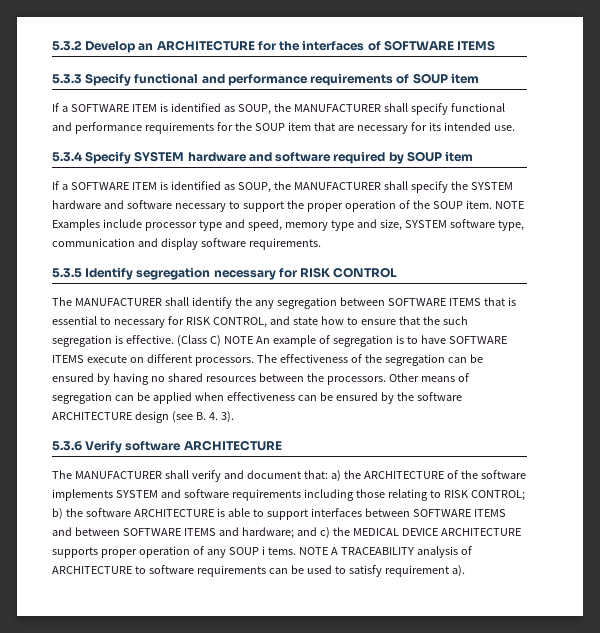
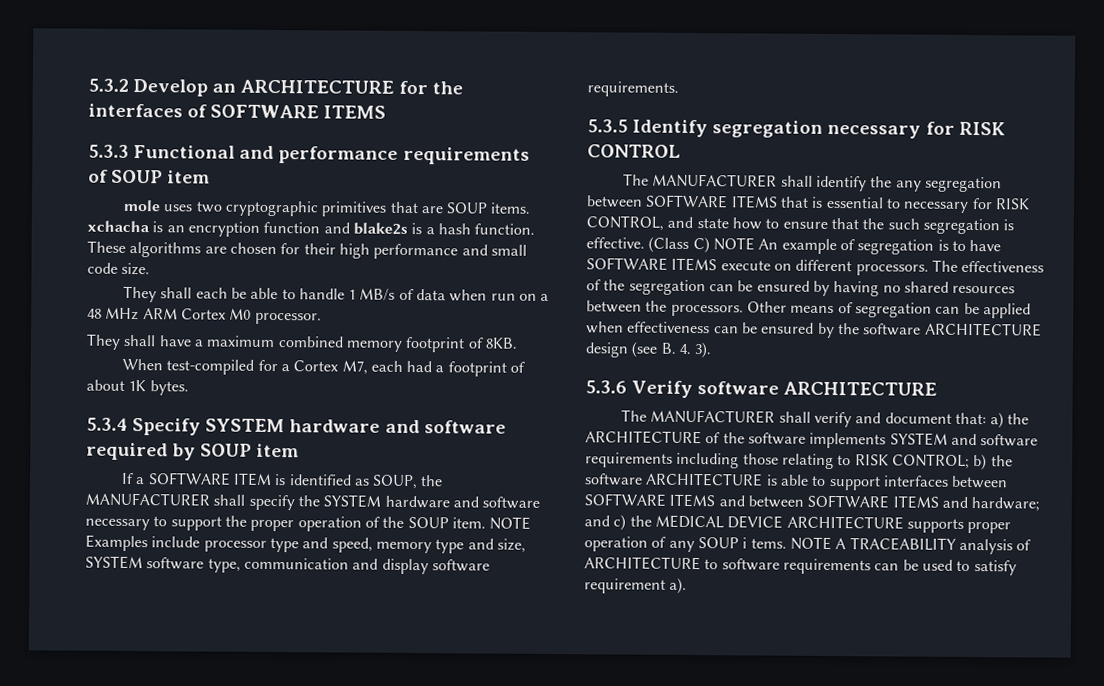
- 5.3.3 Specify functional and performance requirements of SOUP item
+ 5.3.3 Functional and performance requirements of SOUP item
- If a SOFTWARE ITEM is identified as SOUP, the MANUFACTURER shall specify functional and performance requirements for the SOUP item that are necessary for its intended use.
+ mole uses two cryptographic primitives that are SOUP items. xchacha is an encryption function and blake2s is a hash function. These algorithms are chosen for their high performance and small code size.
+ They shall each be able to handle 1 MB/s of data when run on a 48 MHz ARM Cortex M0 processor.
+ They shall have a maximum combined memory footprint of 8KB.
+ When test-compiled for a Cortex M7, each had a footprint of about 1K bytes.

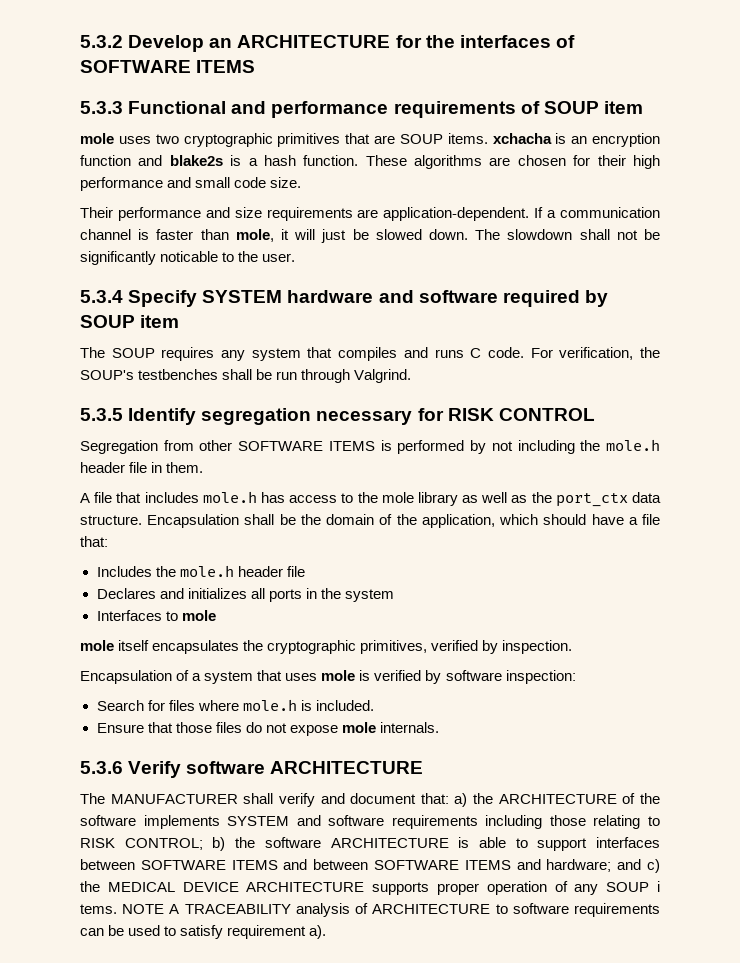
- They shall each be able to handle 1 MB/s of data when run on a 48 MHz ARM Cortex M0 processor.
- They shall have a maximum combined memory footprint of 8KB.
- When test-compiled for a Cortex M7, each had a footprint of about 1K bytes.
+ Their performance and size requirements are application-dependent. If a communication channel is faster than mole, it will just be slowed down. The slowdown shall not be significantly noticable to the user.
- If a SOFTWARE ITEM is identified as SOUP, the MANUFACTURER shall specify the SYSTEM hardware and software necessary to support the proper operation of the SOUP item. NOTE Examples include processor type and speed, memory type and size, SYSTEM software type, communication and display software requirements.
+ The SOUP requires any system that compiles and runs C code. For verification, the SOUP's testbenches shall be run through Valgrind.
- The MANUFACTURER shall identify the any segregation between SOFTWARE ITEMS that is essential to necessary for RISK CONTROL, and state how to ensure that the such segregation is effective. (Class C) NOTE An example of segregation is to have SOFTWARE ITEMS execute on different processors. The effectiveness of the segregation can be ensured by having no shared resources between the processors. Other means of segregation can be applied when effectiveness can be ensured by the software ARCHITECTURE design (see B. 4. 3).
+ Segregation from other SOFTWARE ITEMS is performed by not including the mole.h header file in them.
+ A file that includes mole.h has access to the mole library as well as the port_ctx data structure. Encapsulation shall be the domain of the application, which should have a file that:
+ Includes the mole.h header file
+ Declares and initializes all ports in the system
+ Interfaces to mole
+ mole itself encapsulates the cryptographic primitives, verified by inspection.
+ Encapsulation of a system that uses mole is verified by software inspection:
+ Search for files where mole.h is included.
+ Ensure that those files do not expose mole internals.

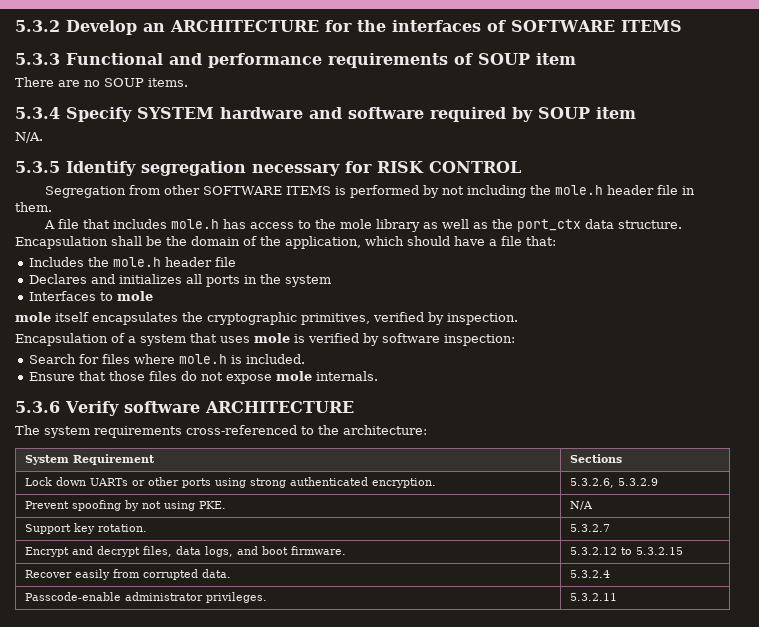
- mole uses two cryptographic primitives that are SOUP items. xchacha is an encryption function and blake2s is a hash function. These algorithms are chosen for their high performance and small code size.
- Their performance and size requirements are application-dependent. If a communication channel is faster than mole, it will just be slowed down. The slowdown shall not be significantly noticable to the user.
+ There are no SOUP items.
- The SOUP requires any system that compiles and runs C code. For verification, the SOUP's testbenches shall be run through Valgrind.
+ N/A.
- The MANUFACTURER shall verify and document that: a) the ARCHITECTURE of the software implements SYSTEM and software requirements including those relating to RISK CONTROL; b) the software ARCHITECTURE is able to support interfaces between SOFTWARE ITEMS and between SOFTWARE ITEMS and hardware; and c) the MEDICAL DEVICE ARCHITECTURE supports proper operation of any SOUP i tems. NOTE A TRACEABILITY analysis of ARCHITECTURE to software requirements can be used to satisfy requirement a).
+ The system requirements cross-referenced to the architecture:
+ System Requirement | Sections
+ Lock down UARTs or other ports using strong authenticated encryption. | 5.3.2.6, 5.3.2.9
+ Prevent spoofing by not using PKE. | N/A
+ Support key rotation. | 5.3.2.7
+ Encrypt and decrypt files, data logs, and boot firmware. | 5.3.2.12 to 5.3.2.15
+ Recover easily from corrupted data. | 5.3.2.4
+ Passcode-enable administrator privileges. | 5.3.2.11

